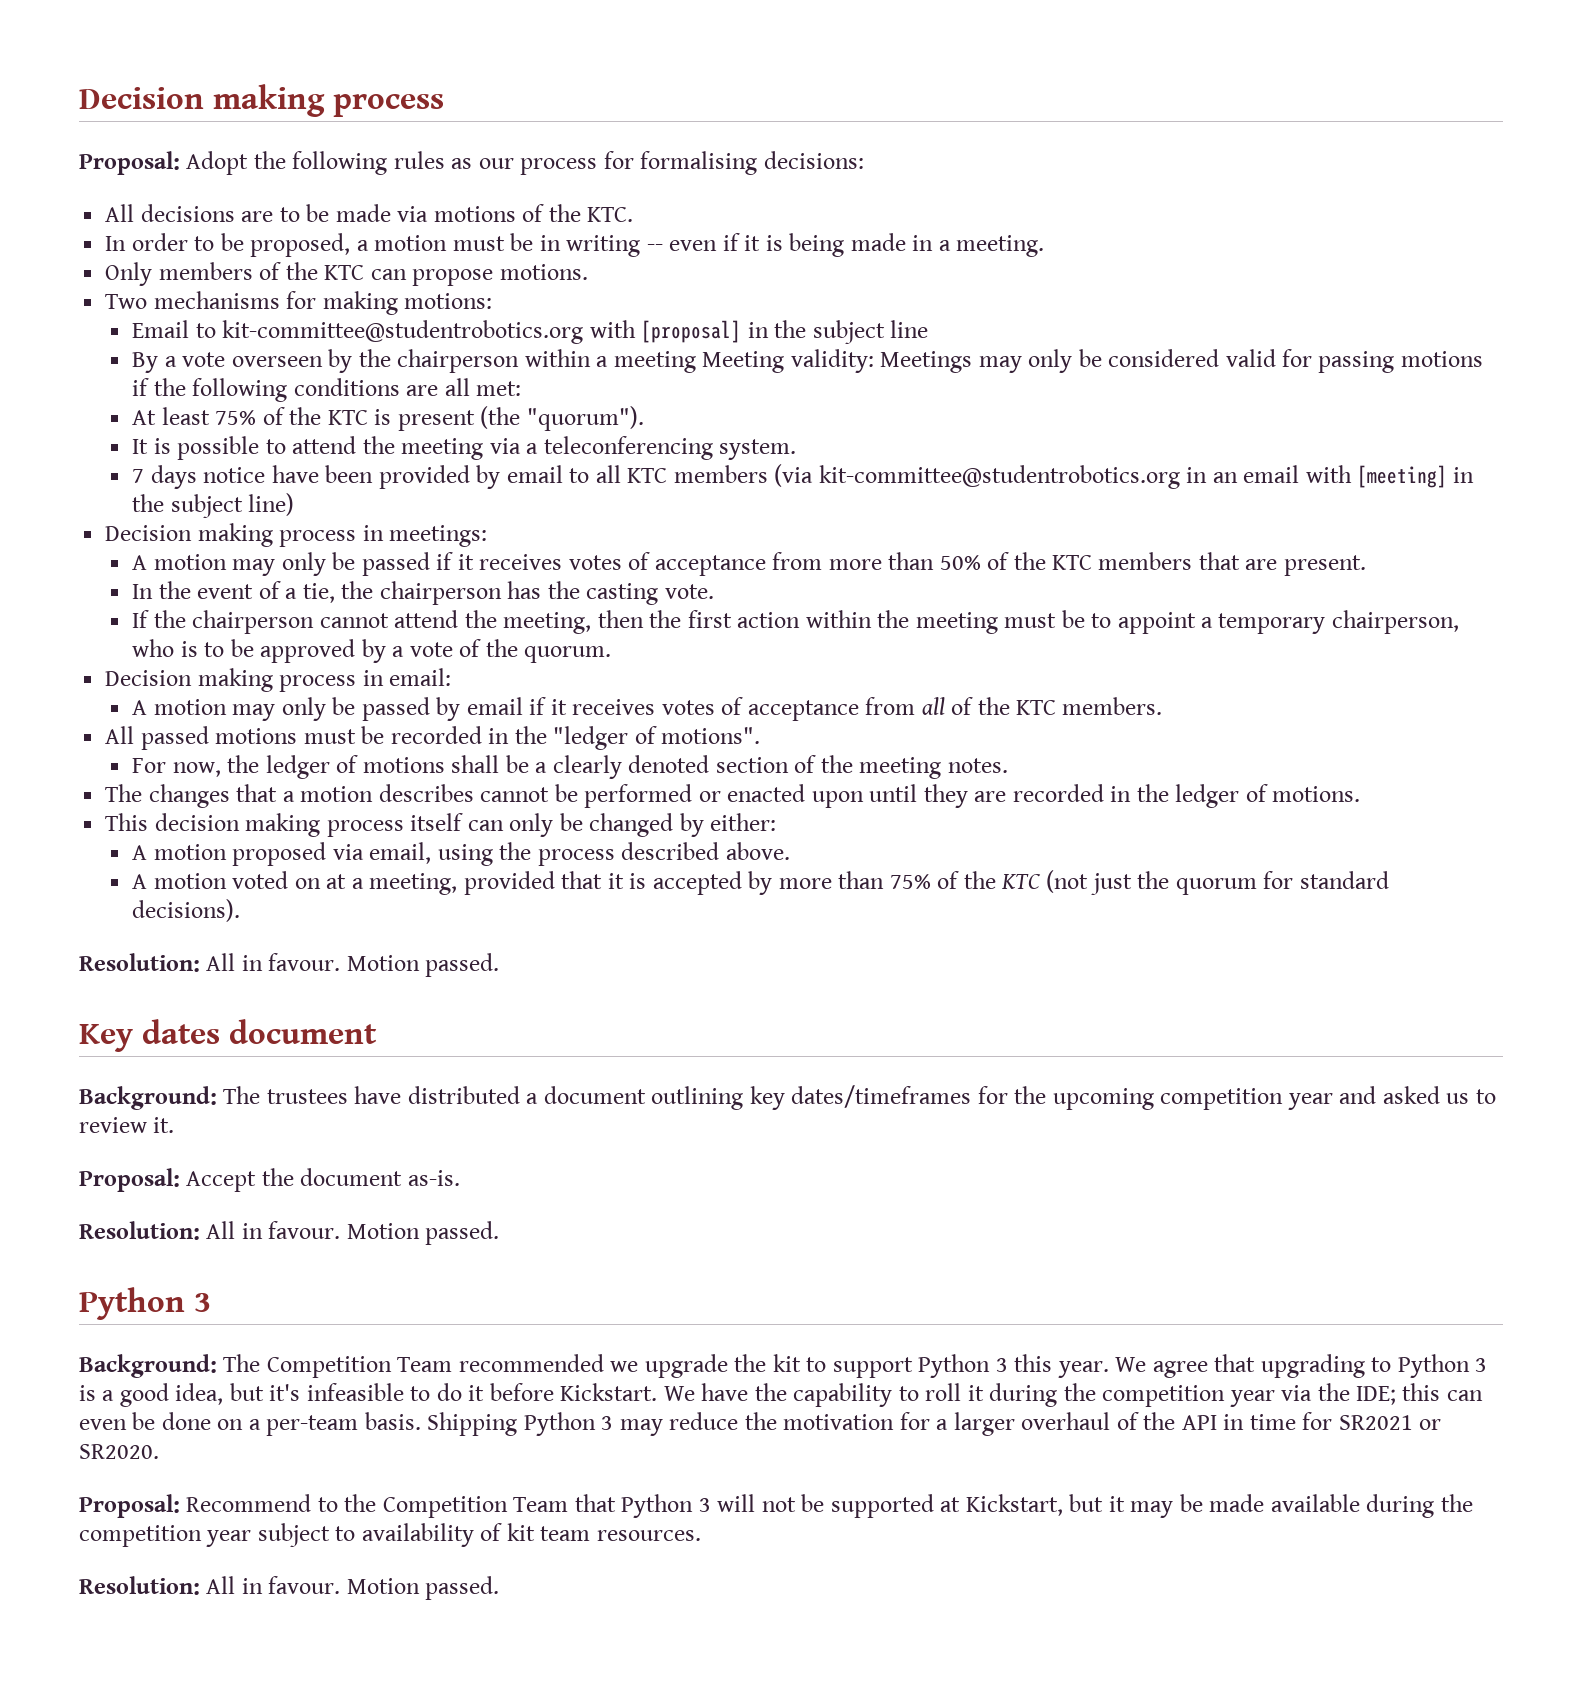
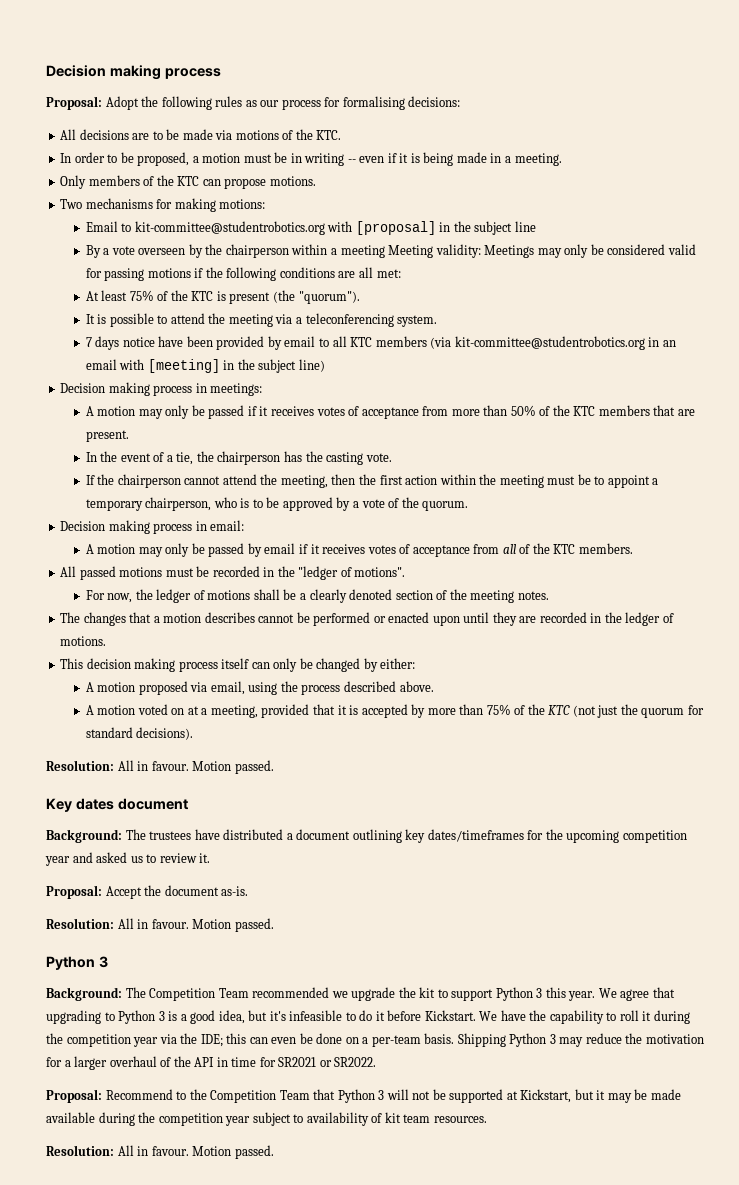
- Shipping Python 3 may reduce the motivation for a larger overhaul of the API in time for SR2021 or SR2020.
+ Shipping Python 3 may reduce the motivation for a larger overhaul of the API in time for SR2021 or SR2022.

